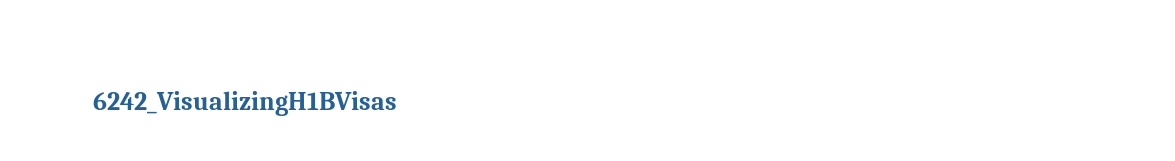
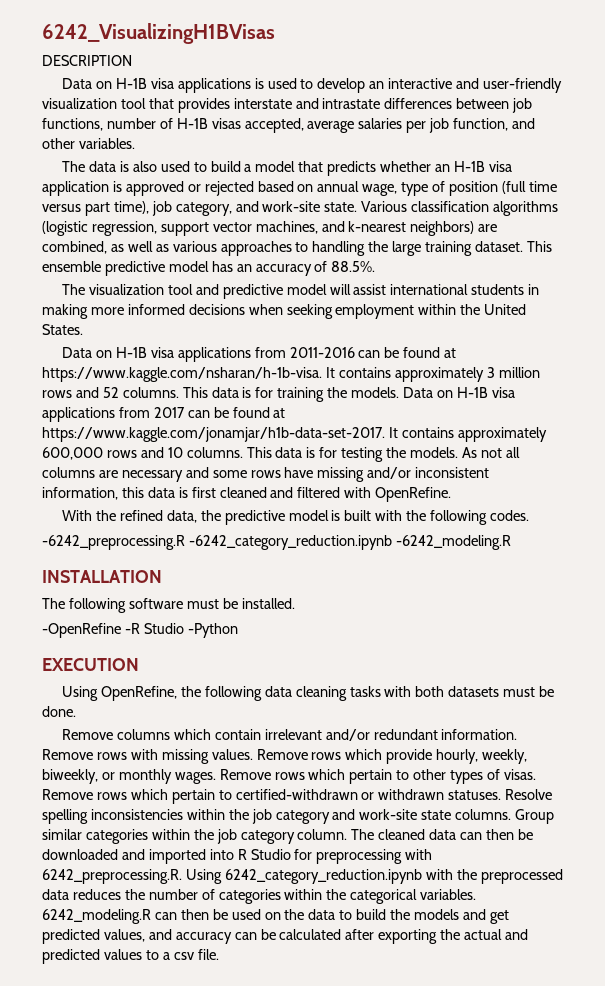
+ DESCRIPTION
+ Data on H-1B visa applications is used to develop an interactive and user-friendly visualization tool that provides interstate and intrastate differences between job functions, number of H-1B visas accepted, average salaries per job function, and other variables.
+ The data is also used to build a model that predicts whether an H-1B visa application is approved or rejected based on annual wage, type of position (full time versus part time), job category, and work-site state. Various classification algorithms (logistic regression, support vector machines, and k-nearest neighbors) are combined, as well as various approaches to handling the large training dataset. This ensemble predictive model has an accuracy of 88.5%.
+ The visualization tool and predictive model will assist international students in making more informed decisions when seeking employment within the United States.
+ Data on H-1B visa applications from 2011-2016 can be found at https://www.kaggle.com/nsharan/h-1b-visa. It contains approximately 3 million rows and 52 columns. This data is for training the models. Data on H-1B visa applications from 2017 can be found at https://www.kaggle.com/jonamjar/h1b-data-set-2017. It contains approximately 600,000 rows and 10 columns. This data is for testing the models. As not all columns are necessary and some rows have missing and/or inconsistent information, this data is first cleaned and filtered with OpenRefine.
+ With the refined data, the predictive model is built with the following codes.
+ -6242_preprocessing.R -6242_category_reduction.ipynb -6242_modeling.R
+ INSTALLATION
+ The following software must be installed.
+ -OpenRefine -R Studio -Python
+ EXECUTION
+ Using OpenRefine, the following data cleaning tasks with both datasets must be done.
+ Remove columns which contain irrelevant and/or redundant information. Remove rows with missing values. Remove rows which provide hourly, weekly, biweekly, or monthly wages. Remove rows which pertain to other types of visas. Remove rows which pertain to certified-withdrawn or withdrawn statuses. Resolve spelling inconsistencies within the job category and work-site state columns. Group similar categories within the job category column. The cleaned data can then be downloaded and imported into R Studio for preprocessing with 6242_preprocessing.R. Using 6242_category_reduction.ipynb with the preprocessed data reduces the number of categories within the categorical variables. 6242_modeling.R can then be used on the data to build the models and get predicted values, and accuracy can be calculated after exporting the actual and predicted values to a csv file.

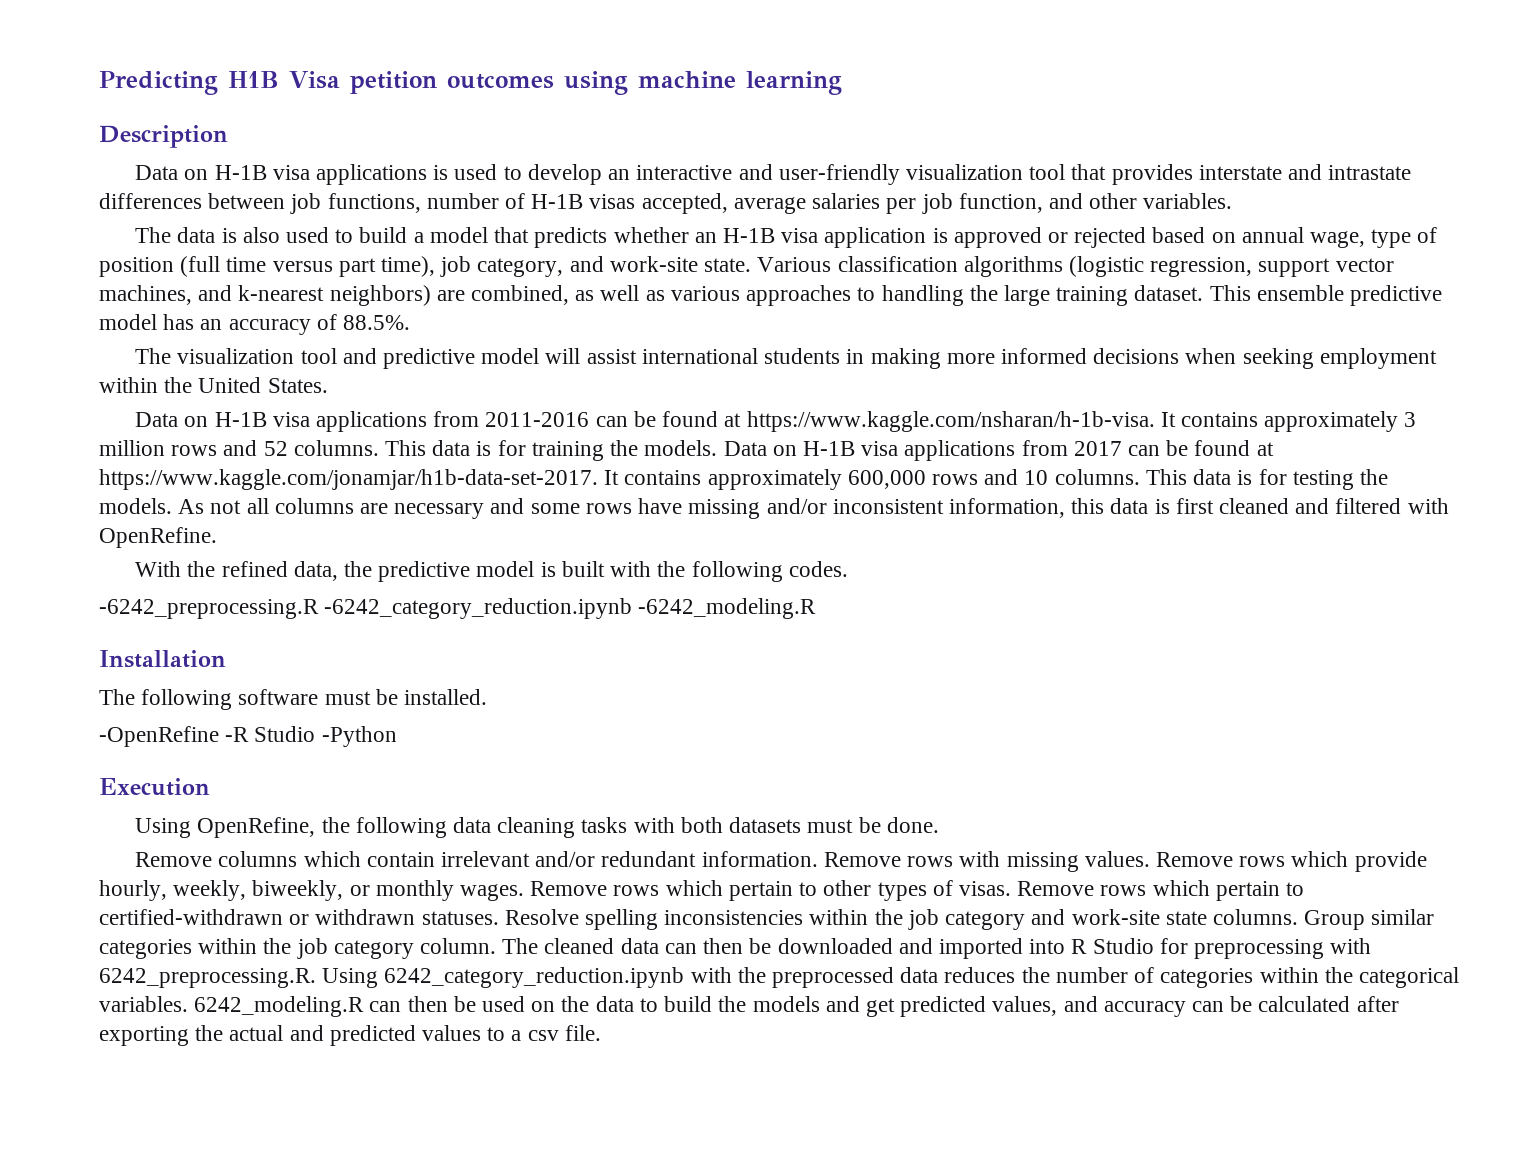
- 6242_VisualizingH1BVisas
- DESCRIPTION
+ Predicting H1B Visa petition outcomes using machine learning
+ Description
- INSTALLATION
+ Installation
- EXECUTION
+ Execution

